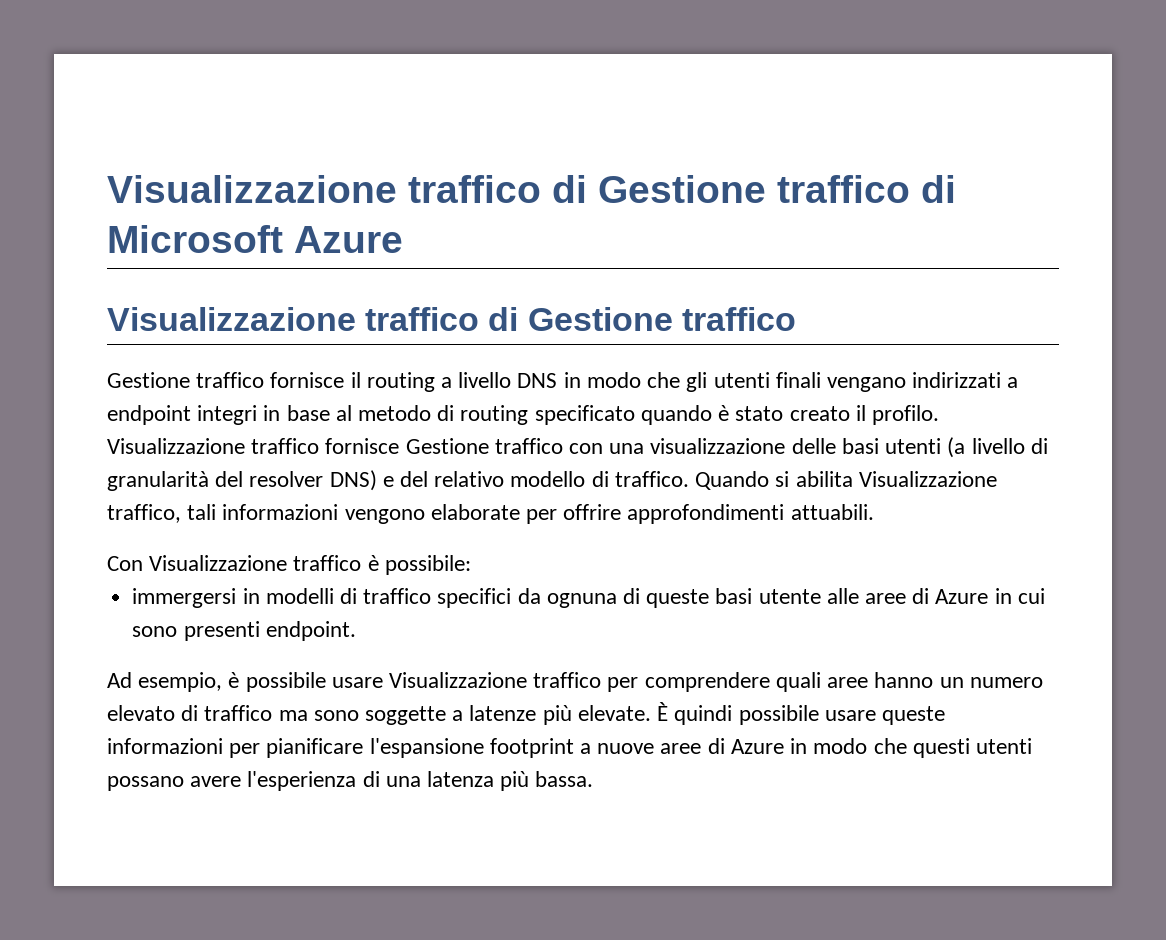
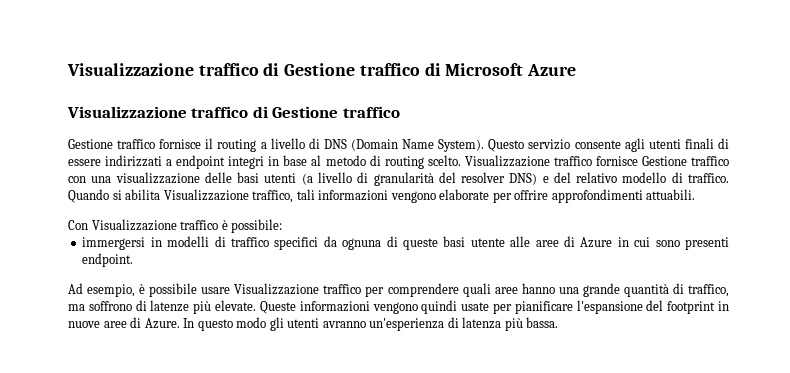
- Gestione traffico fornisce il routing a livello DNS in modo che gli utenti finali vengano indirizzati a endpoint integri in base al metodo di routing specificato quando è stato creato il profilo.
+ Gestione traffico fornisce il routing a livello di DNS (Domain Name System). Questo servizio consente agli utenti finali di essere indirizzati a endpoint integri in base al metodo di routing scelto.
- Ad esempio, è possibile usare Visualizzazione traffico per comprendere quali aree hanno un numero elevato di traffico ma sono soggette a latenze più elevate. È quindi possibile usare queste informazioni per pianificare l'espansione footprint a nuove aree di Azure in modo che questi utenti possano avere l'esperienza di una latenza più bassa.
+ Ad esempio, è possibile usare Visualizzazione traffico per comprendere quali aree hanno una grande quantità di traffico, ma soffrono di latenze più elevate. Queste informazioni vengono quindi usate per pianificare l'espansione del footprint in nuove aree di Azure. In questo modo gli utenti avranno un'esperienza di latenza più bassa.

